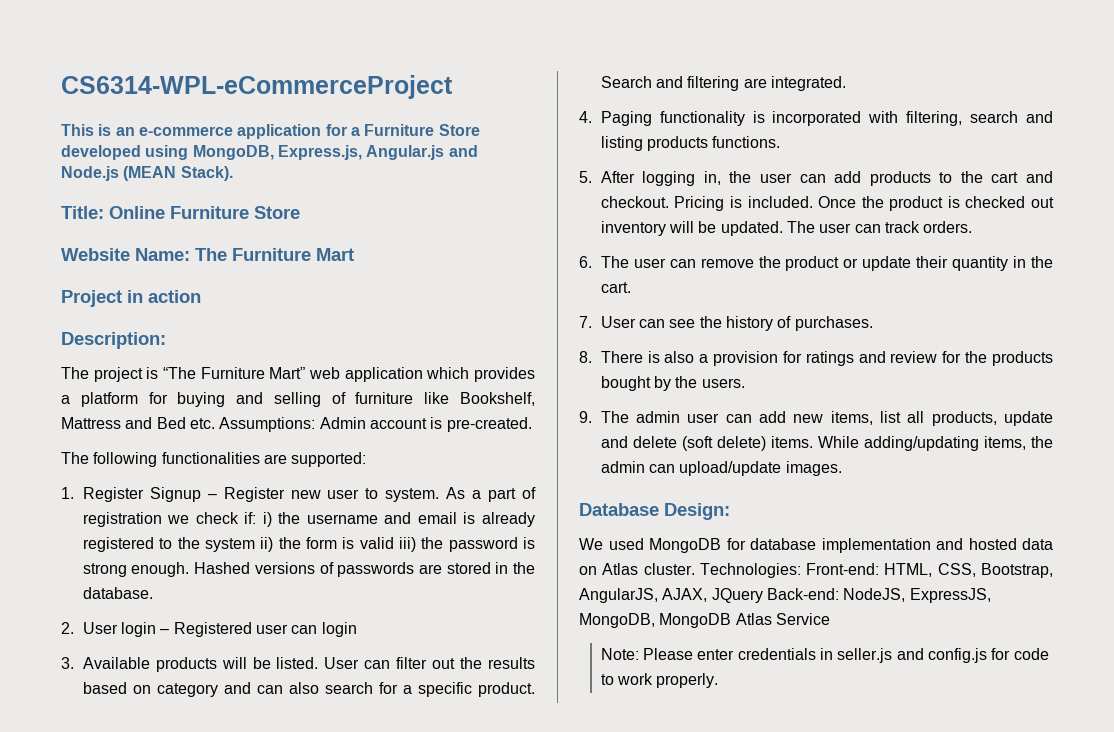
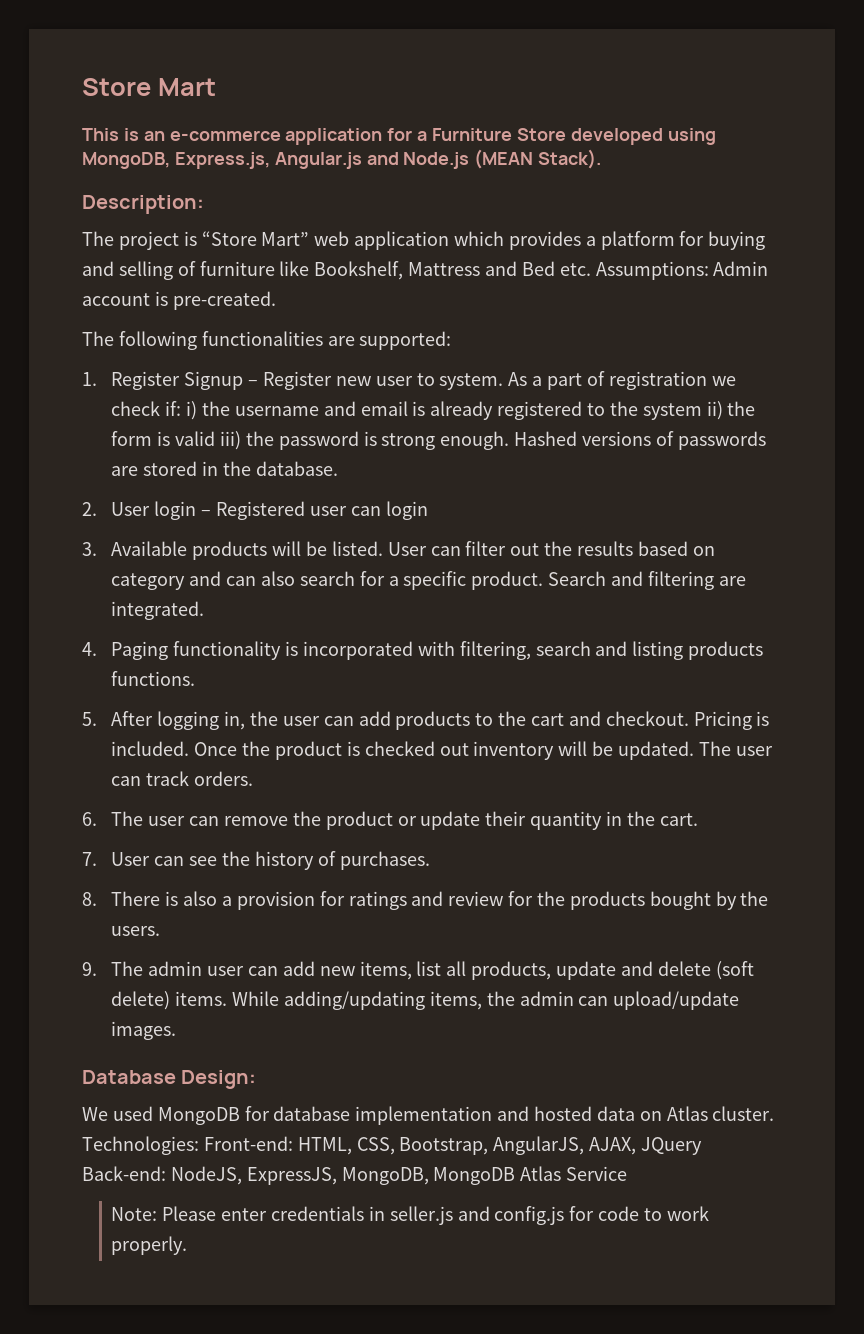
- CS6314-WPL-eCommerceProject
+ Store Mart
- Title: Online Furniture Store
- Website Name: The Furniture Mart
- Project in action
- The project is “The Furniture Mart” web application which provides a platform for buying and selling of furniture like Bookshelf, Mattress and Bed etc. Assumptions: Admin account is pre-created.
+ The project is “Store Mart” web application which provides a platform for buying and selling of furniture like Bookshelf, Mattress and Bed etc. Assumptions: Admin account is pre-created.

